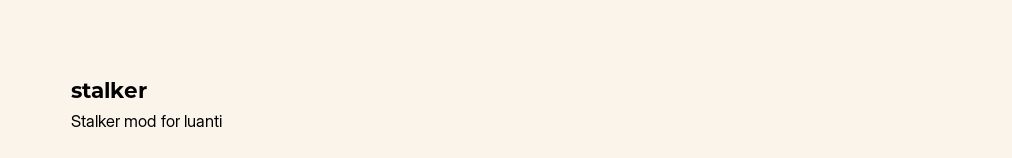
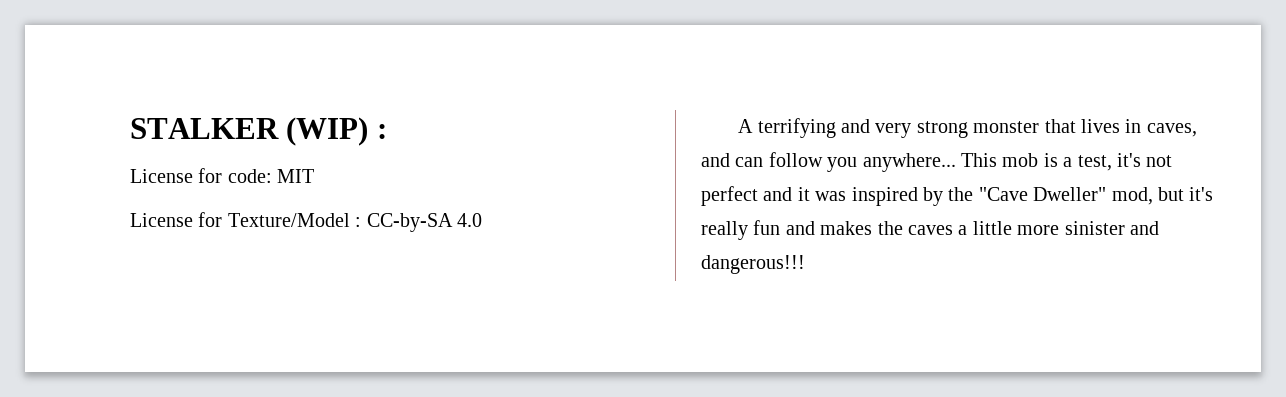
- stalker
- Stalker mod for luanti
+ STALKER (WIP) :
+ License for code: MIT
+ License for Texture/Model : CC-by-SA 4.0
+ A terrifying and very strong monster that lives in caves, and can follow you anywhere... This mob is a test, it's not perfect and it was inspired by the "Cave Dweller" mod, but it's really fun and makes the caves a little more sinister and dangerous!!!

